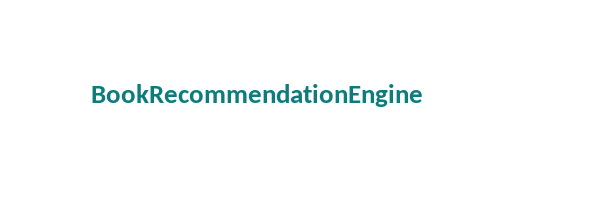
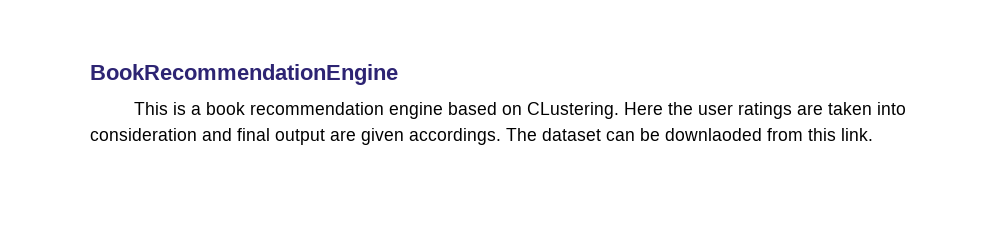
+ This is a book recommendation engine based on CLustering. Here the user ratings are taken into consideration and final output are given accordings. The dataset can be downlaoded from this link.

